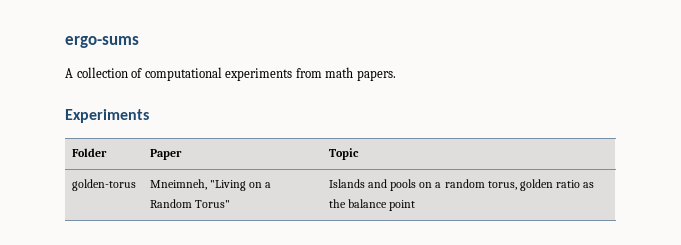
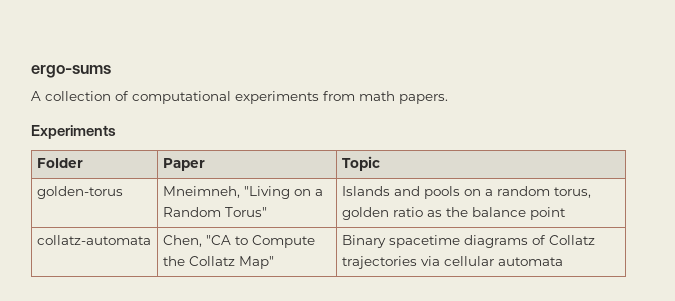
+ collatz-automata | Chen, "CA to Compute the Collatz Map" | Binary spacetime diagrams of Collatz trajectories via cellular automata

